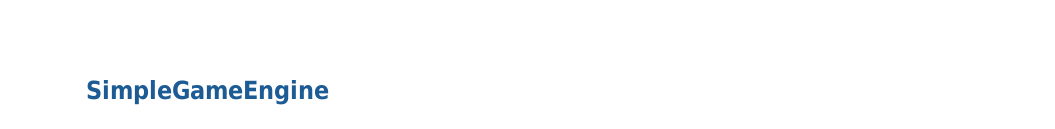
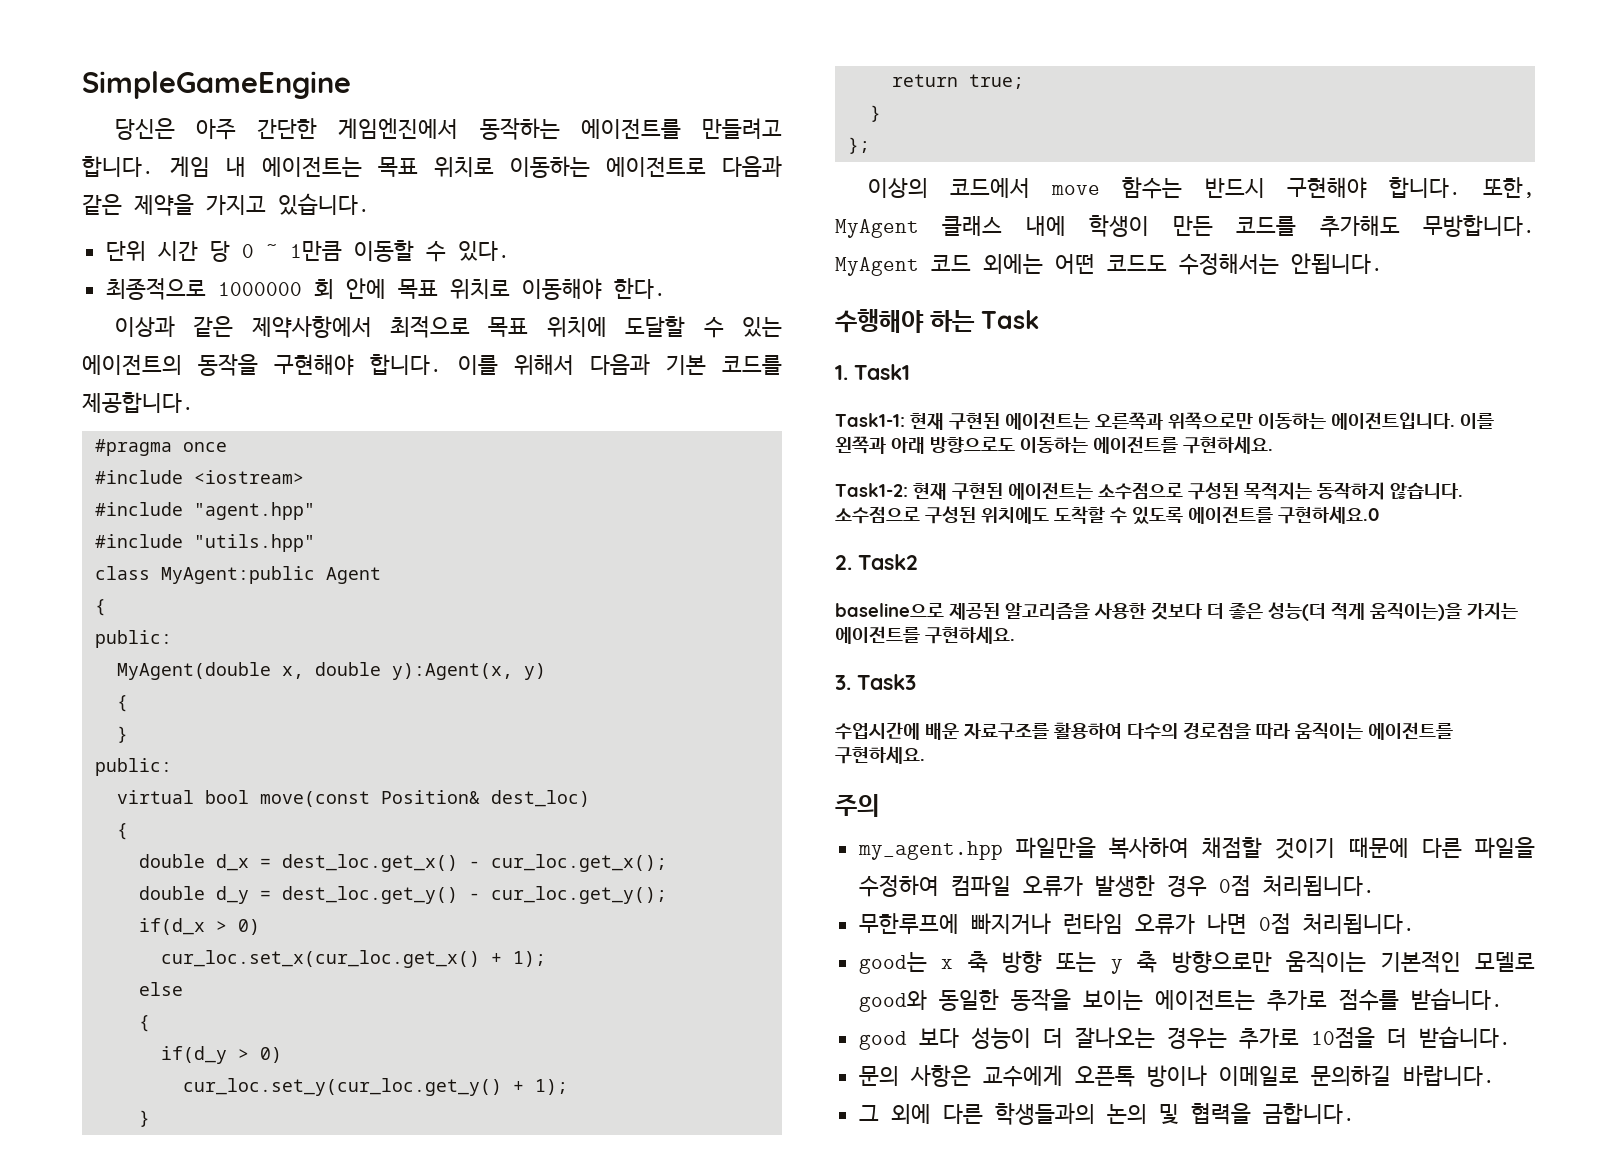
+ 당신은 아주 간단한 게임엔진에서 동작하는 에이전트를 만들려고 합니다. 게임 내 에이전트는 목표 위치로 이동하는 에이전트로 다음과 같은 제약을 가지고 있습니다.
+ 단위 시간 당 0 ~ 1만큼 이동할 수 있다.
+ 최종적으로 1000000 회 안에 목표 위치로 이동해야 한다.
+ 이상과 같은 제약사항에서 최적으로 목표 위치에 도달할 수 있는 에이전트의 동작을 구현해야 합니다. 이를 위해서 다음과 기본 코드를 제공합니다.
+ #pragma once
+ #include <iostream>
+ #include "agent.hpp"
+ #include "utils.hpp"
+ class MyAgent:public Agent
+ {
+ public:
+ MyAgent(double x, double y):Agent(x, y)
+ {
+ }
+ public:
+ virtual bool move(const Position& dest_loc)
+ {
+ double d_x = dest_loc.get_x() - cur_loc.get_x();
+ double d_y = dest_loc.get_y() - cur_loc.get_y();
+ if(d_x > 0)
+ cur_loc.set_x(cur_loc.get_x() + 1);
+ else
+ {
+ if(d_y > 0)
+ cur_loc.set_y(cur_loc.get_y() + 1);
+ }
+ return true;
+ }
+ };
+ 이상의 코드에서 move 함수는 반드시 구현해야 합니다. 또한, MyAgent 클래스 내에 학생이 만든 코드를 추가해도 무방합니다. MyAgent 코드 외에는 어떤 코드도 수정해서는 안됩니다.
+ 수행해야 하는 Task
+ 1. Task1
+ Task1-1: 현재 구현된 에이전트는 오른쪽과 위쪽으로만 이동하는 에이전트입니다. 이를 왼쪽과 아래 방향으로도 이동하는 에이전트를 구현하세요.
+ Task1-2: 현재 구현된 에이전트는 소수점으로 구성된 목적지는 동작하지 않습니다. 소수점으로 구성된 위치에도 도착할 수 있도록 에이전트를 구현하세요.0
+ 2. Task2
+ baseline으로 제공된 알고리즘을 사용한 것보다 더 좋은 성능(더 적게 움직이는)을 가지는 에이전트를 구현하세요.
+ 3. Task3
+ 수업시간에 배운 자료구조를 활용하여 다수의 경로점을 따라 움직이는 에이전트를 구현하세요.
+ 주의
+ my_agent.hpp 파일만을 복사하여 채점할 것이기 때문에 다른 파일을 수정하여 컴파일 오류가 발생한 경우 0점 처리됩니다.
+ 무한루프에 빠지거나 런타임 오류가 나면 0점 처리됩니다.
+ good는 x 축 방향 또는 y 축 방향으로만 움직이는 기본적인 모델로 good와 동일한 동작을 보이는 에이전트는 추가로 점수를 받습니다.
+ good 보다 성능이 더 잘나오는 경우는 추가로 10점을 더 받습니다.
+ 문의 사항은 교수에게 오픈톡 방이나 이메일로 문의하길 바랍니다.
+ 그 외에 다른 학생들과의 논의 및 협력을 금합니다.

